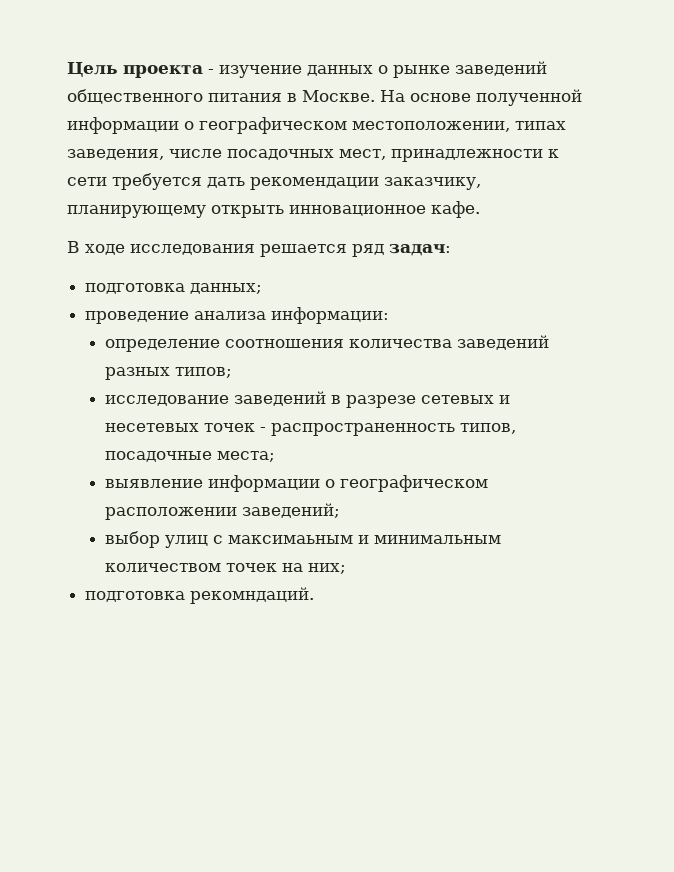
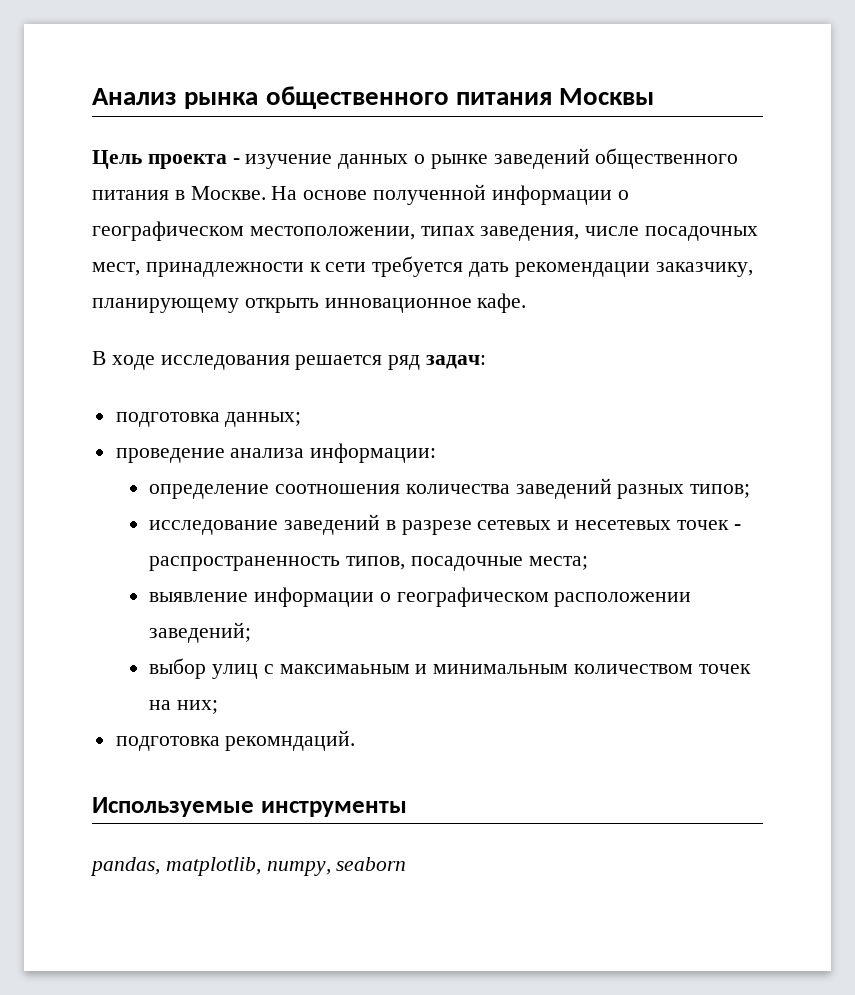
+ Анализ рынка общественного питания Москвы
+ Используемые инструменты
+ pandas, matplotlib, numpy, seaborn

